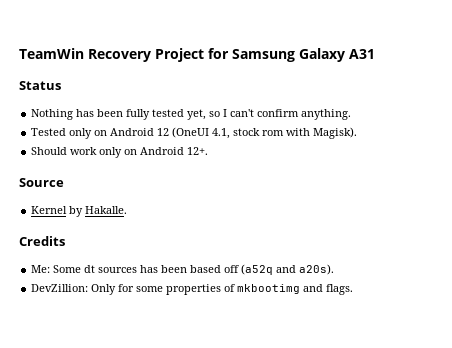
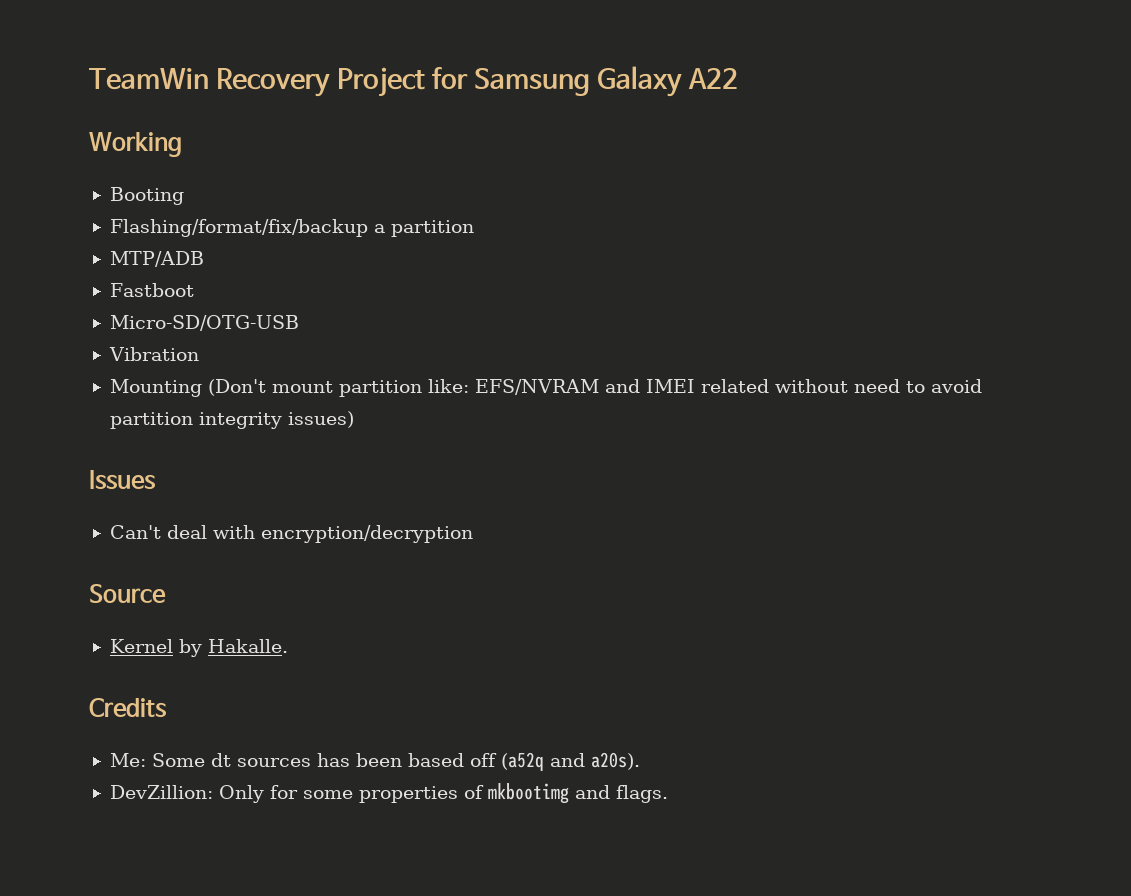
- TeamWin Recovery Project for Samsung Galaxy A31
- Status
- Nothing has been fully tested yet, so I can't confirm anything.
- Tested only on Android 12 (OneUI 4.1, stock rom with Magisk).
- Should work only on Android 12+.
+ TeamWin Recovery Project for Samsung Galaxy A22
+ Working
+ Booting
+ Flashing/format/fix/backup a partition
+ MTP/ADB
+ Fastboot
+ Micro-SD/OTG-USB
+ Vibration
+ Mounting (Don't mount partition like: EFS/NVRAM and IMEI related without need to avoid partition integrity issues)
+ Issues
+ Can't deal with encryption/decryption

